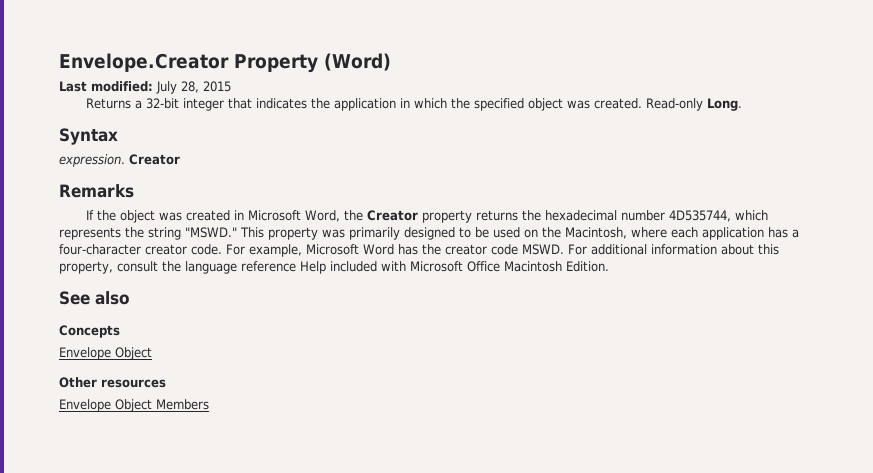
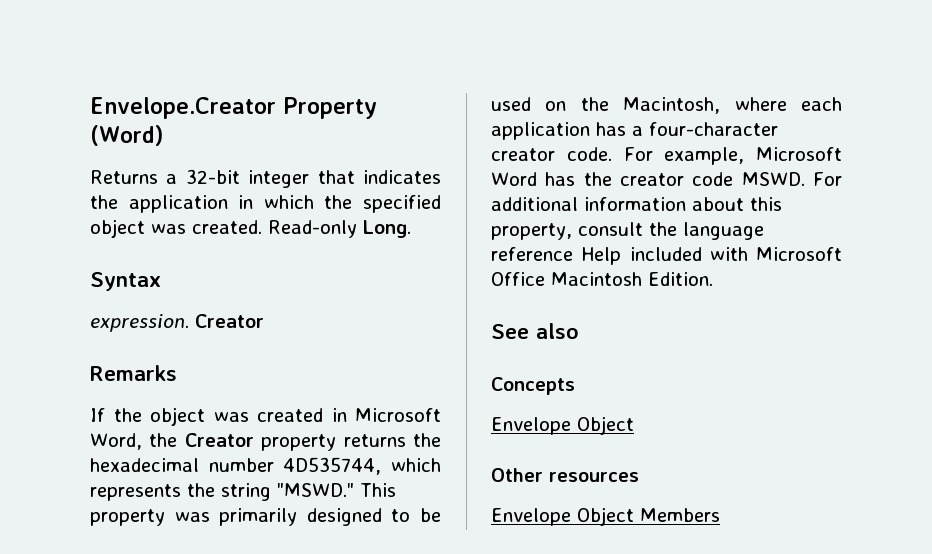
- Last modified: July 28, 2015

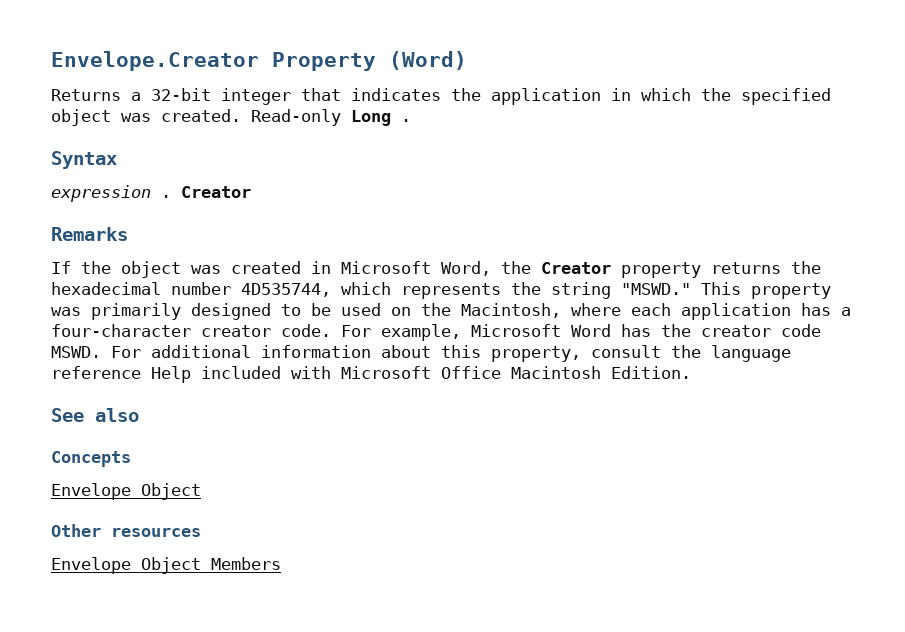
- Read-only Long.
+ Read-only Long .
- expression.
+ expression .

